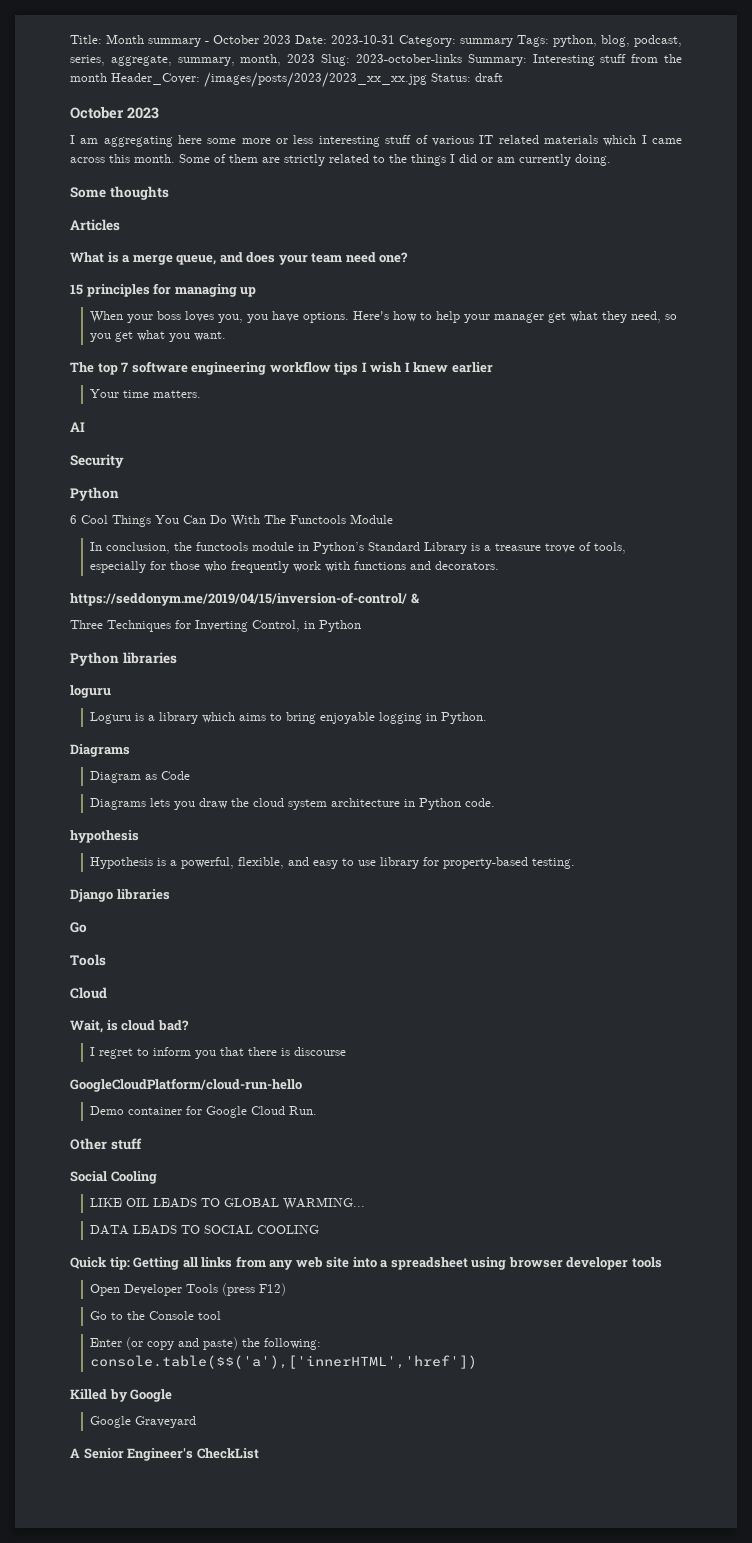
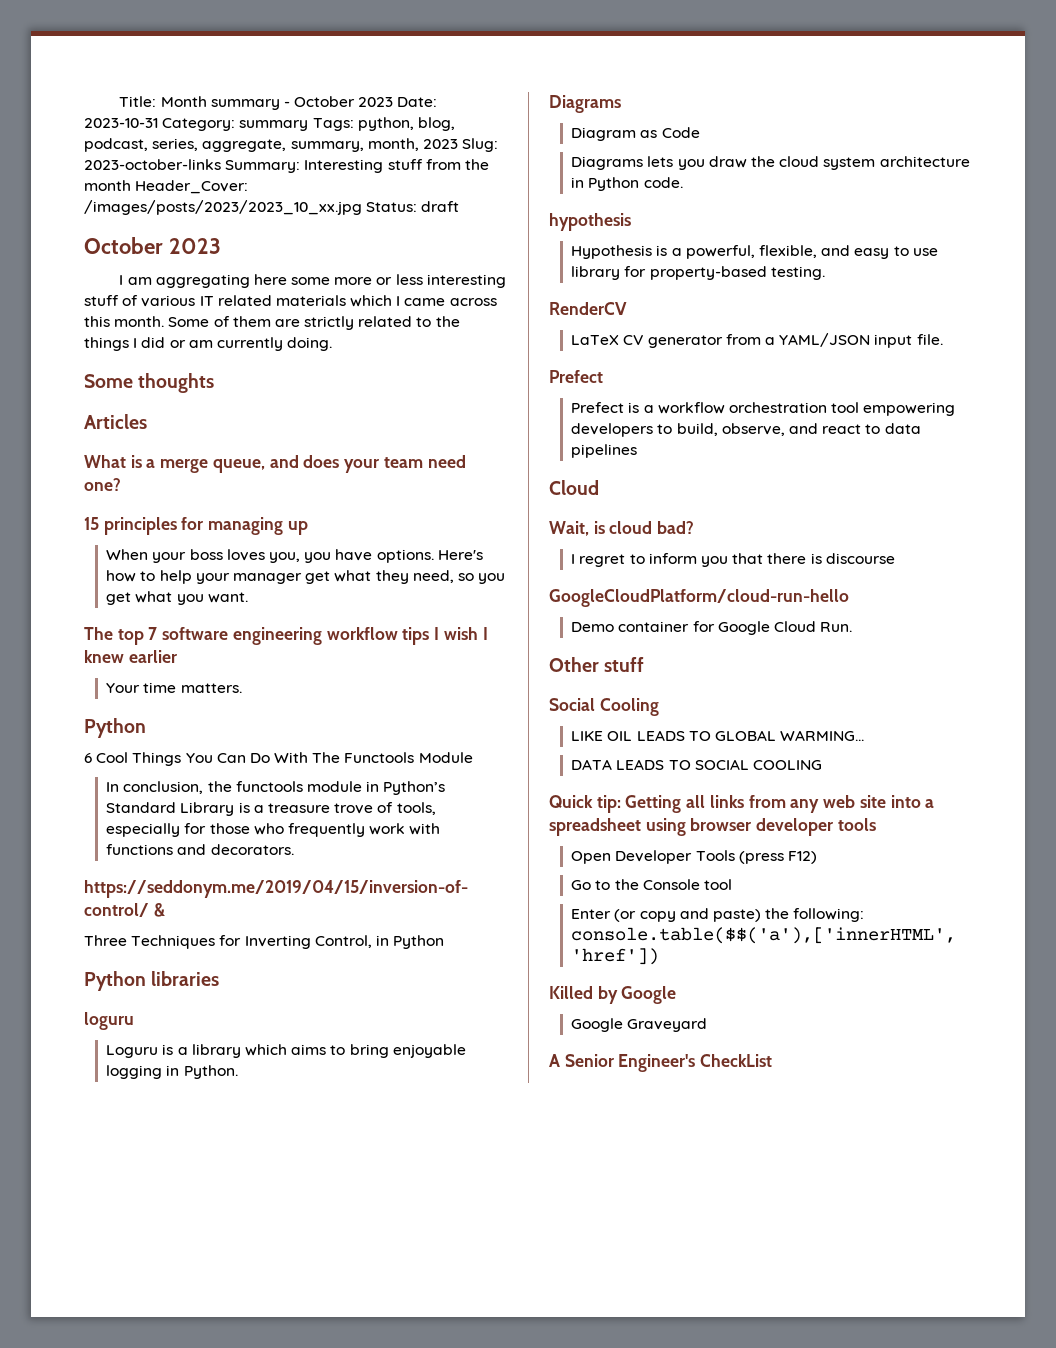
- Title: Month summary - October 2023 Date: 2023-10-31 Category: summary Tags: python, blog, podcast, series, aggregate, summary, month, 2023 Slug: 2023-october-links Summary: Interesting stuff from the month Header_Cover: /images/posts/2023/2023_xx_xx.jpg Status: draft
+ Title: Month summary - October 2023 Date: 2023-10-31 Category: summary Tags: python, blog, podcast, series, aggregate, summary, month, 2023 Slug: 2023-october-links Summary: Interesting stuff from the month Header_Cover: /images/posts/2023/2023_10_xx.jpg Status: draft
- AI
- Security
- Django libraries
- Go
- Tools
+ RenderCV
+ LaTeX CV generator from a YAML/JSON input file.
+ Prefect
+ Prefect is a workflow orchestration tool empowering developers to build, observe, and react to data pipelines

